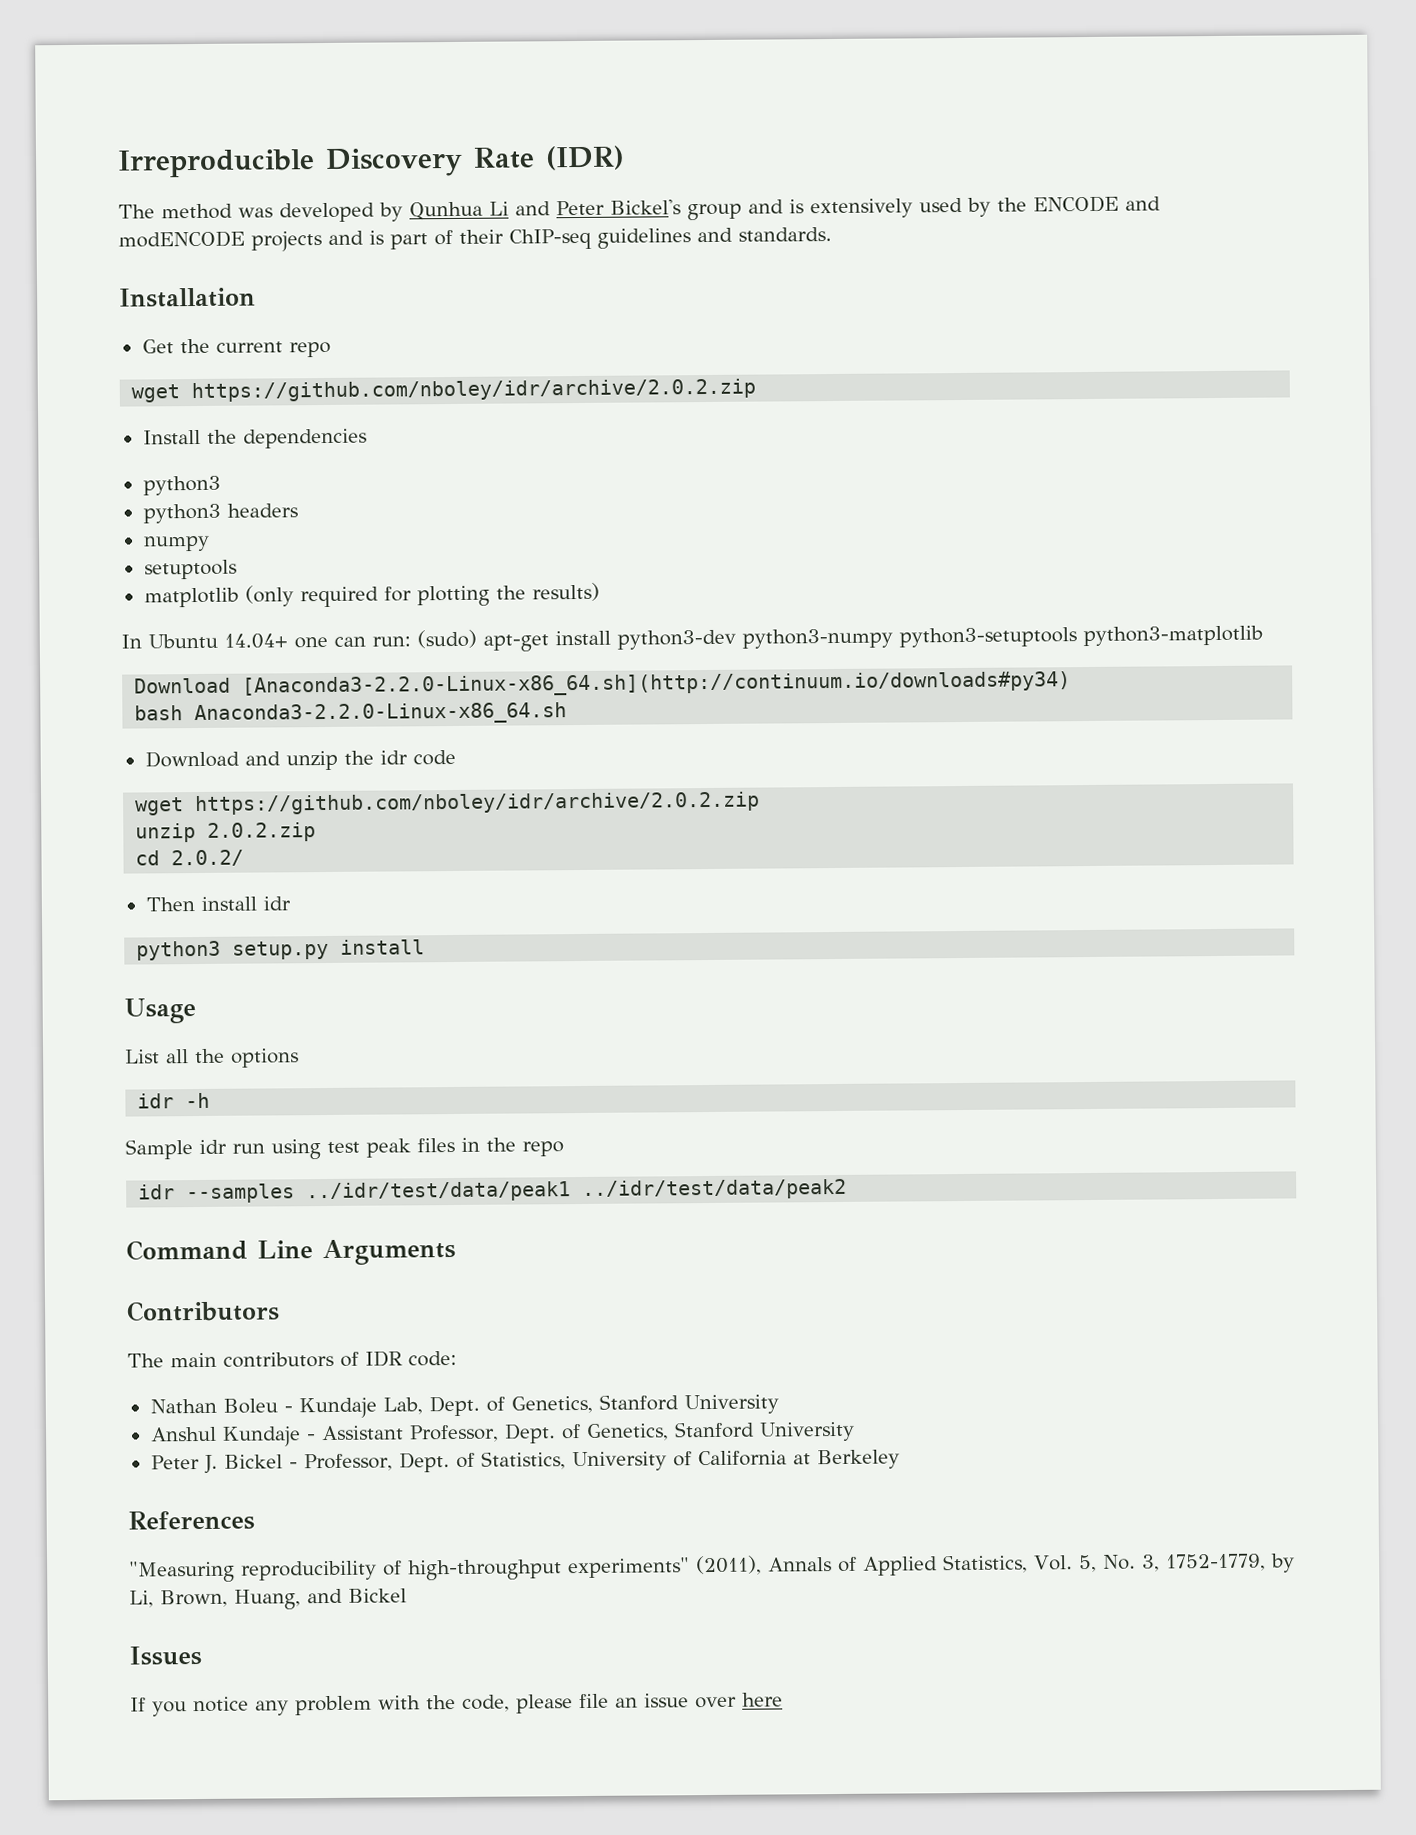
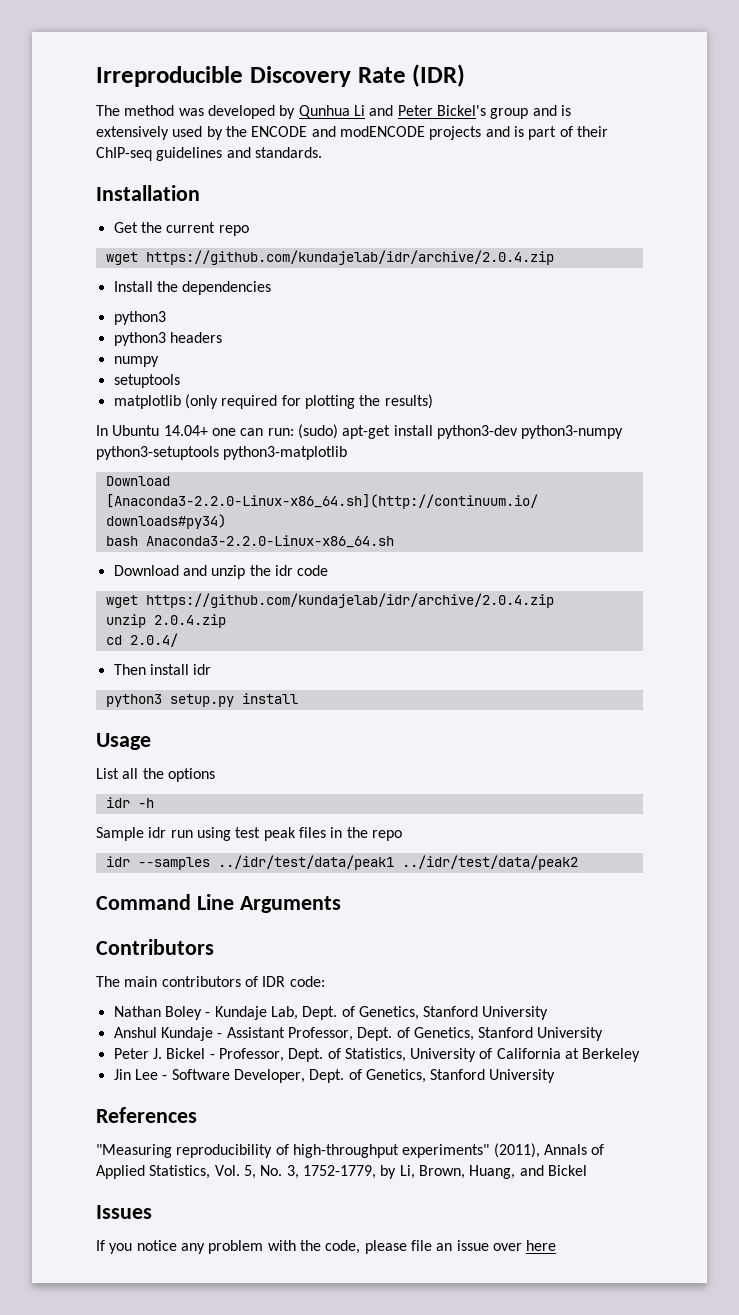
  Get the current repo
- wget https://github.com/nboley/idr/archive/2.0.2.zip
+ wget https://github.com/kundajelab/idr/archive/2.0.4.zip
  Download and unzip the idr code
- wget https://github.com/nboley/idr/archive/2.0.2.zip
- unzip 2.0.2.zip
+ wget https://github.com/kundajelab/idr/archive/2.0.4.zip
+ unzip 2.0.4.zip
- cd 2.0.2/
+ cd 2.0.4/
- Nathan Boleu - Kundaje Lab, Dept. of Genetics, Stanford University
+ Nathan Boley - Kundaje Lab, Dept. of Genetics, Stanford University
+ Jin Lee - Software Developer, Dept. of Genetics, Stanford University

